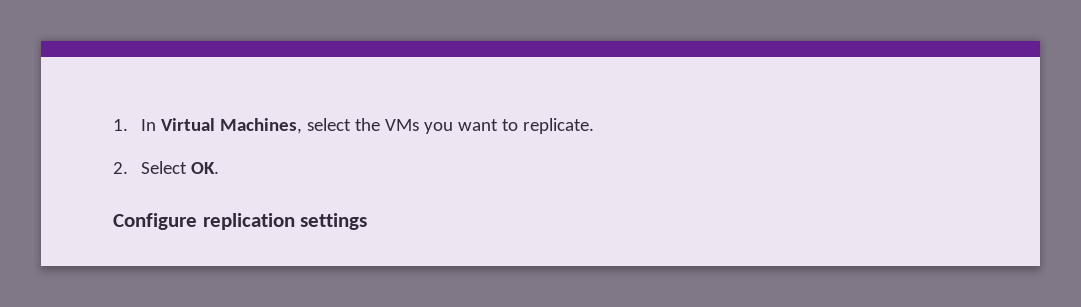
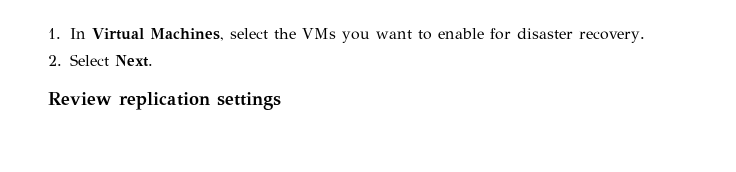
- 1. In Virtual Machines, select the VMs you want to replicate.
+ 1. In Virtual Machines, select the VMs you want to enable for disaster recovery.
- 2. Select OK.
- Configure replication settings
+ 2. Select Next.
+ Review replication settings

